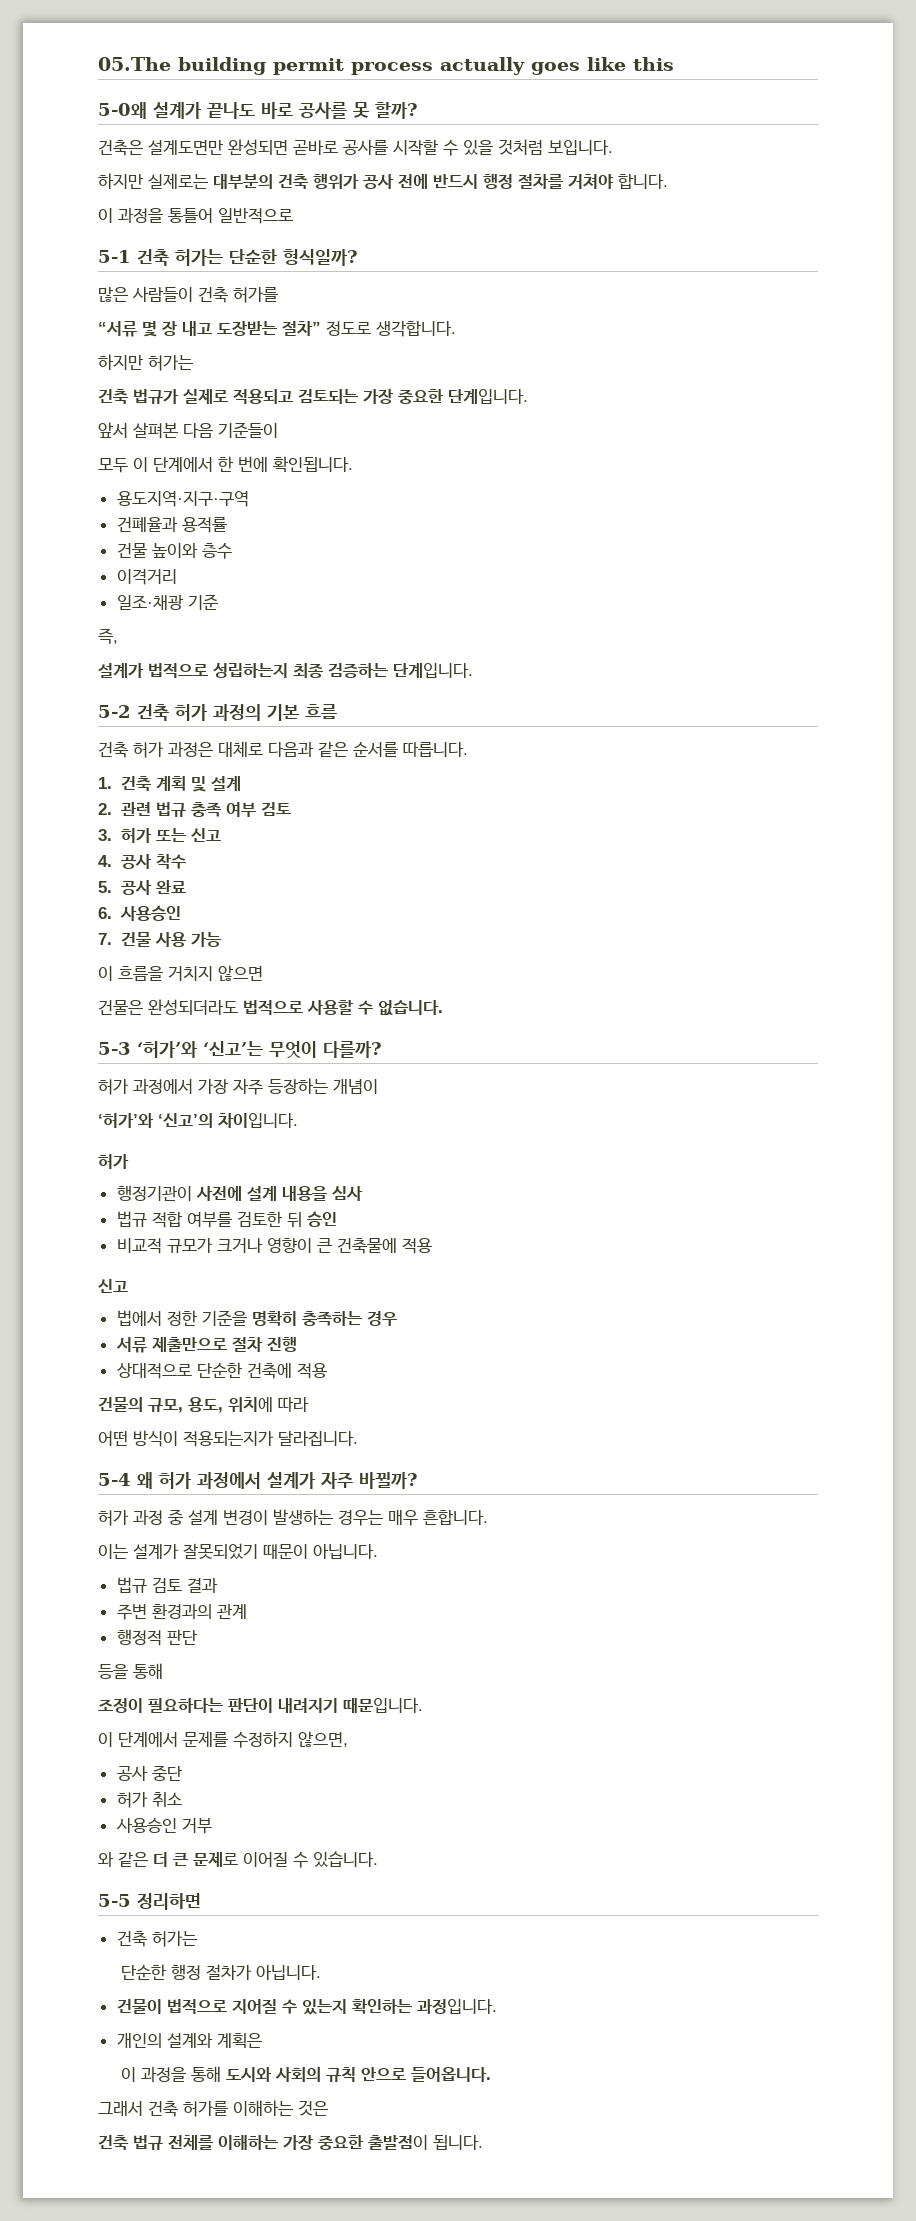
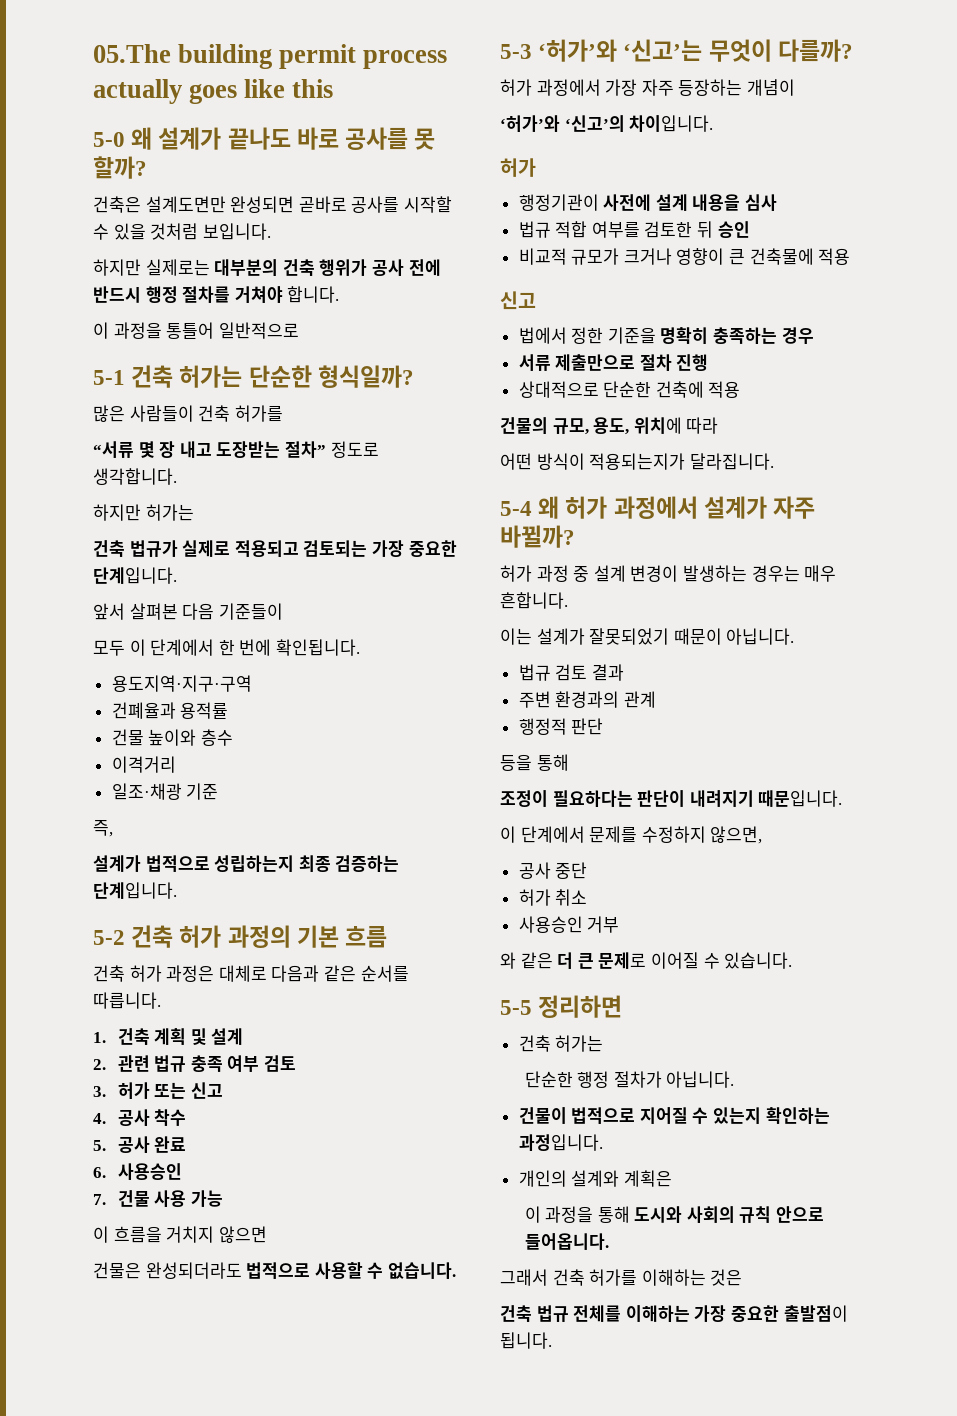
- 5-0왜 설계가 끝나도 바로 공사를 못 할까?
+ 5-0 왜 설계가 끝나도 바로 공사를 못 할까?

